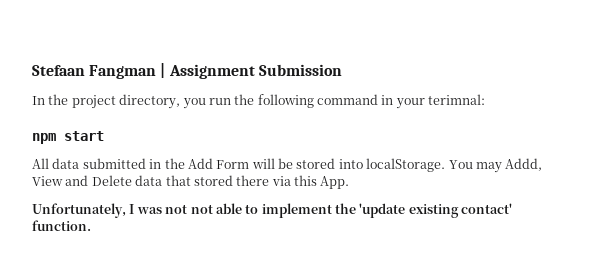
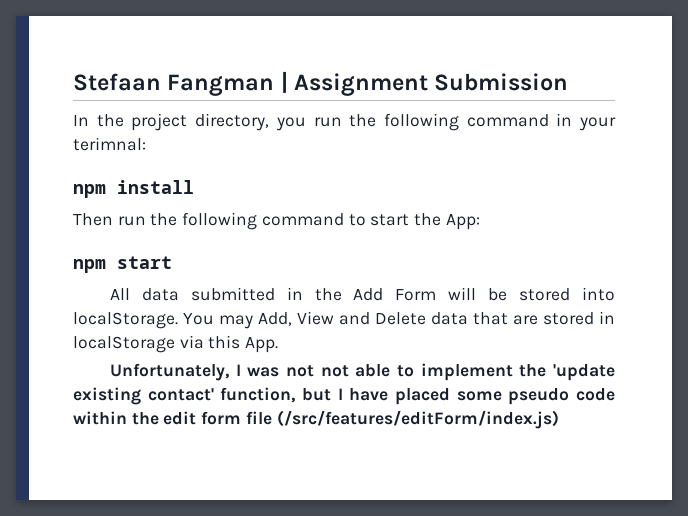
+ npm install
+ Then run the following command to start the App:
- You may Addd, View and Delete data that stored there via this App.
+ You may Add, View and Delete data that are stored in localStorage via this App.
- Unfortunately, I was not not able to implement the 'update existing contact' function.
+ Unfortunately, I was not not able to implement the 'update existing contact' function, but I have placed some pseudo code within the edit form file (/src/features/editForm/index.js)

